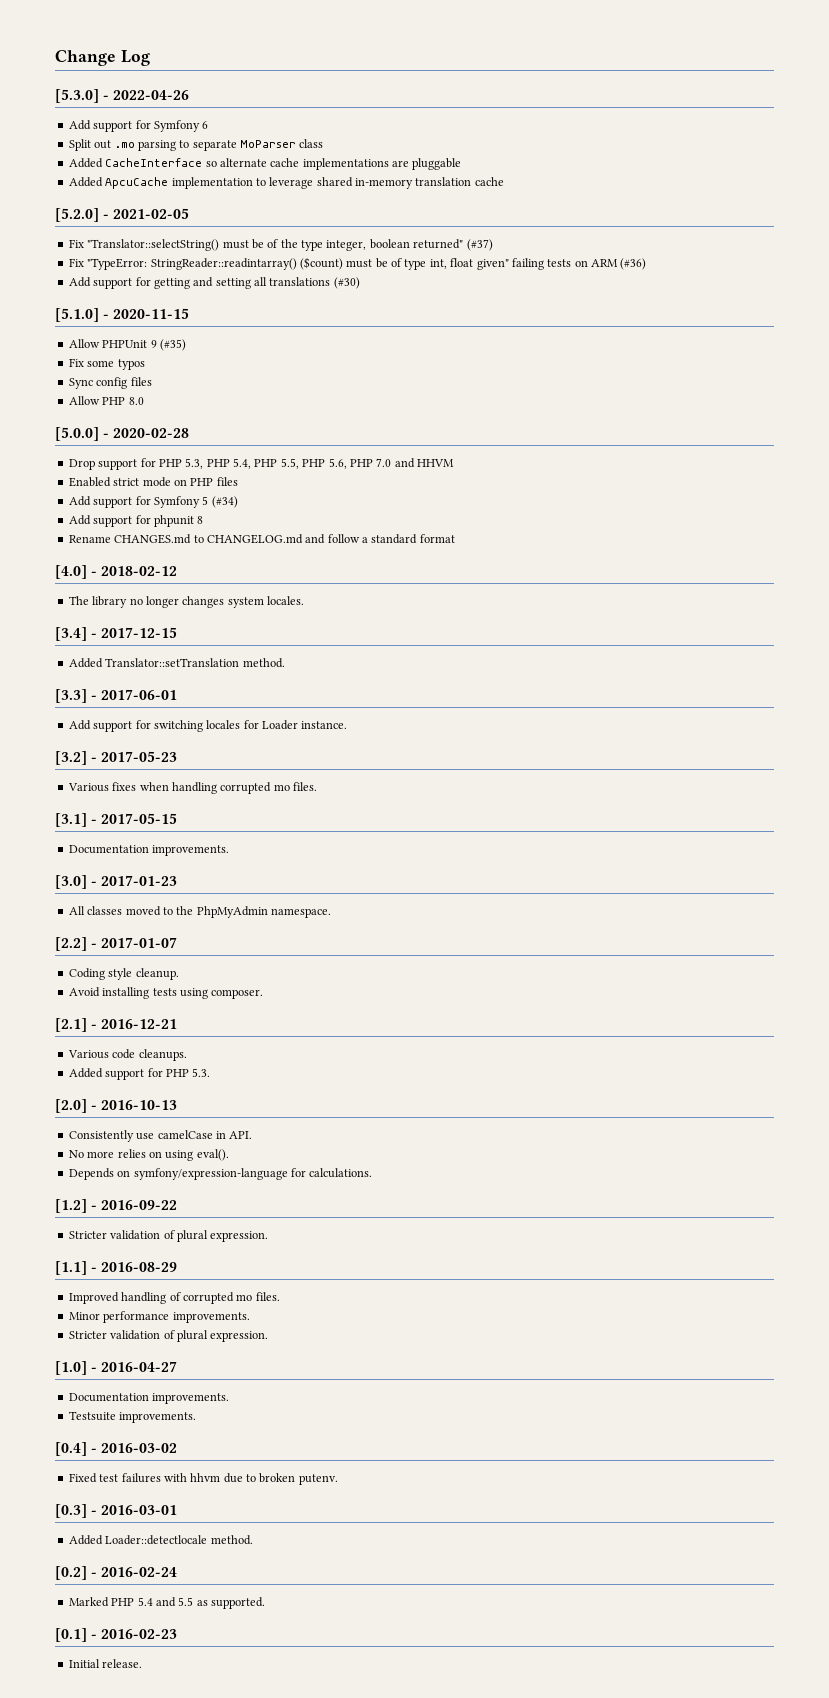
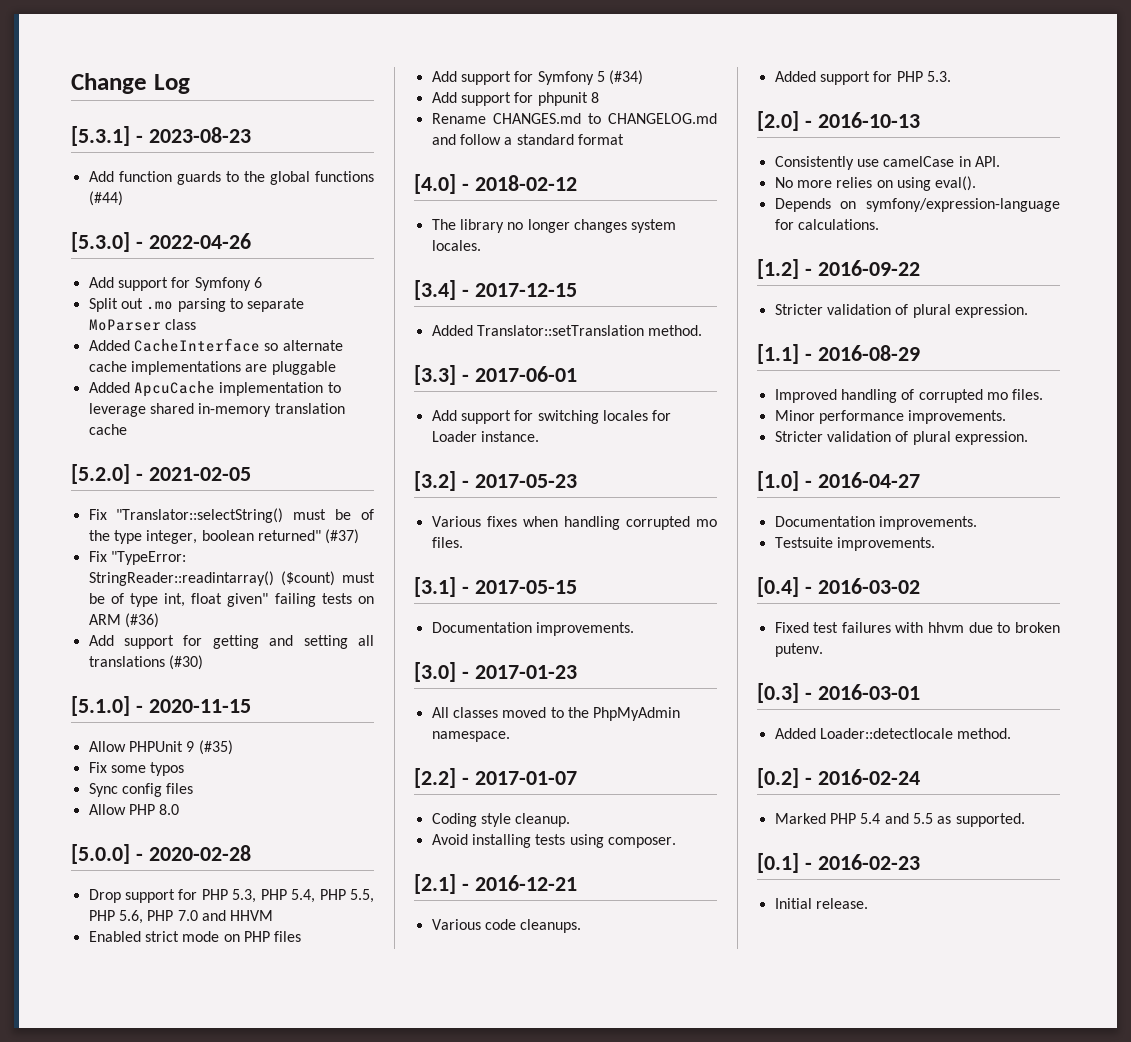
+ [5.3.1] - 2023-08-23
+ Add function guards to the global functions (#44)

